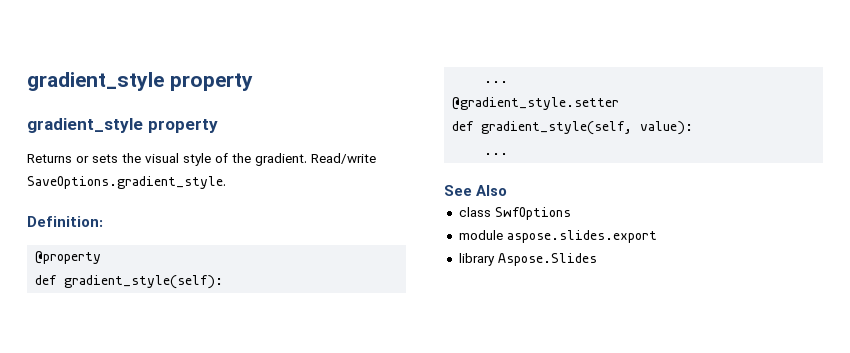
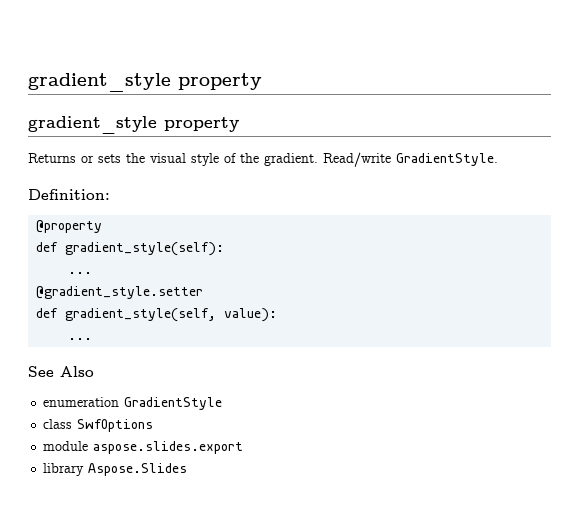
- Read/write SaveOptions.gradient_style.
+ Read/write GradientStyle.
+ enumeration GradientStyle

